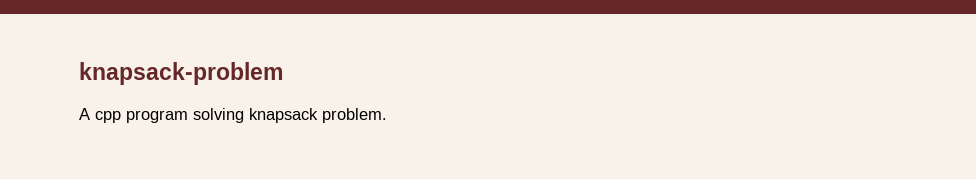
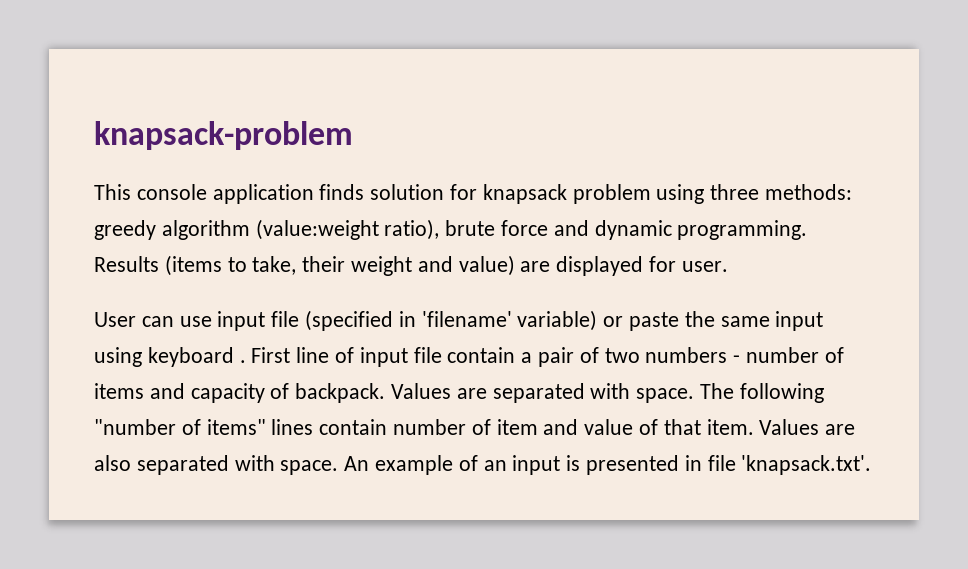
- A cpp program solving knapsack problem.
+ This console application finds solution for knapsack problem using three methods: greedy algorithm (value:weight ratio), brute force and dynamic programming. Results (items to take, their weight and value) are displayed for user.
+ User can use input file (specified in 'filename' variable) or paste the same input using keyboard . First line of input file contain a pair of two numbers - number of items and capacity of backpack. Values are separated with space. The following "number of items" lines contain number of item and value of that item. Values are also separated with space. An example of an input is presented in file 'knapsack.txt'.

